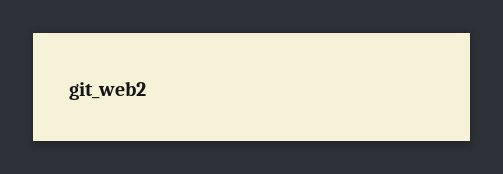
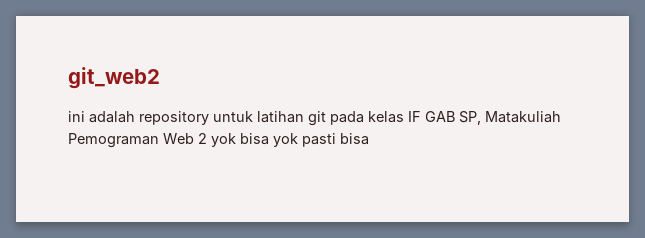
+ ini adalah repository untuk latihan git pada kelas IF GAB SP, Matakuliah Pemograman Web 2 yok bisa yok pasti bisa

